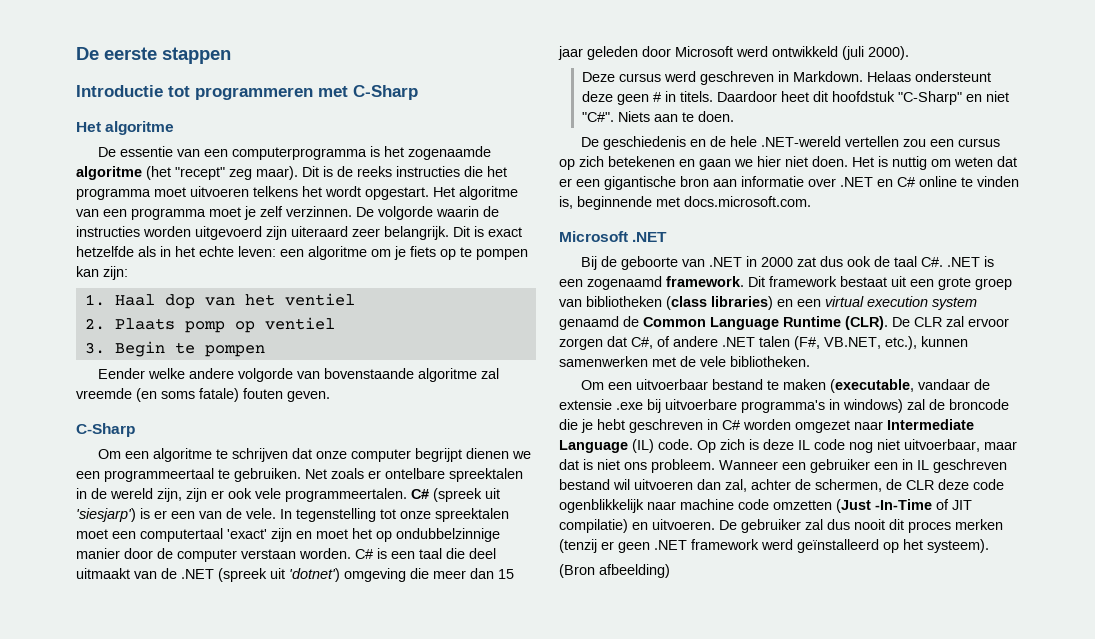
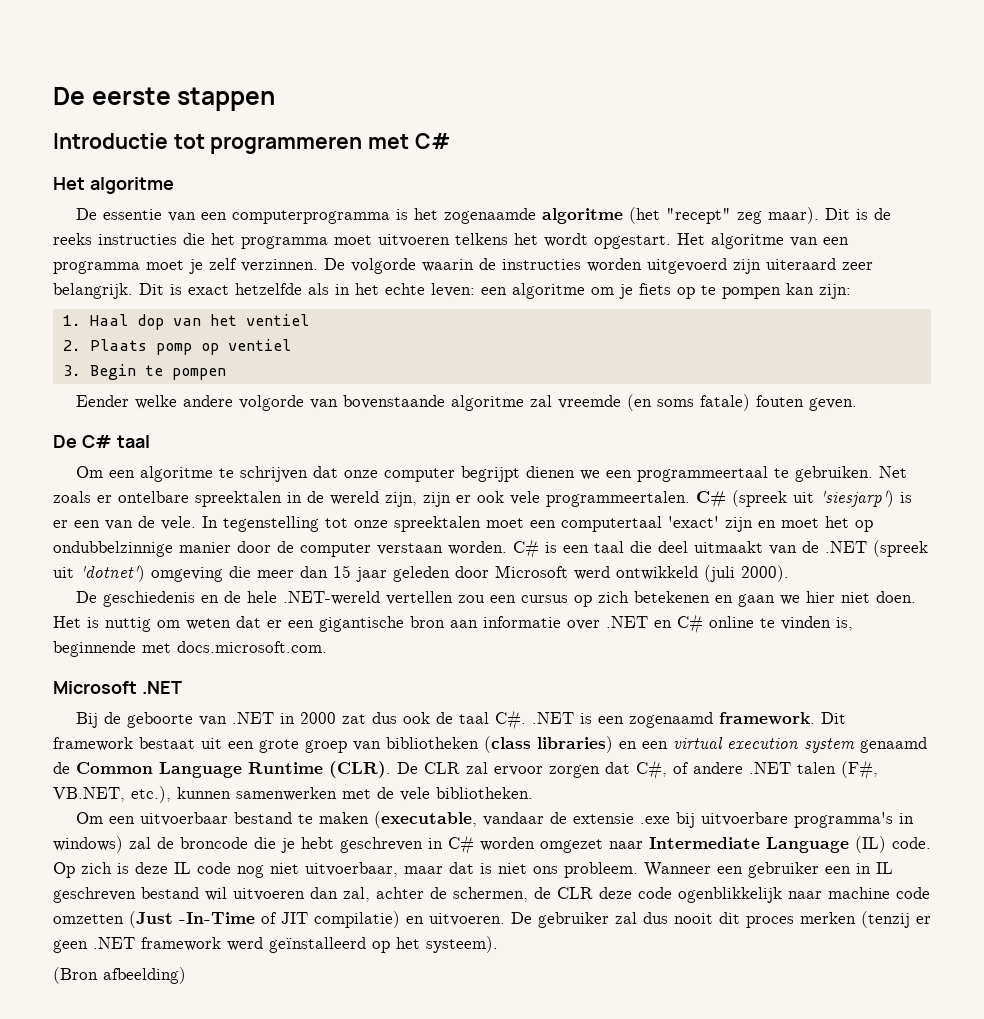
- Introductie tot programmeren met C-Sharp
+ Introductie tot programmeren met C#
  Eender welke andere volgorde van bovenstaande algoritme zal vreemde (en soms fatale) fouten geven.
- C-Sharp
+ De C# taal
- Deze cursus werd geschreven in Markdown. Helaas ondersteunt deze geen # in titels. Daardoor heet dit hoofdstuk "C-Sharp" en niet "C#". Niets aan te doen.

